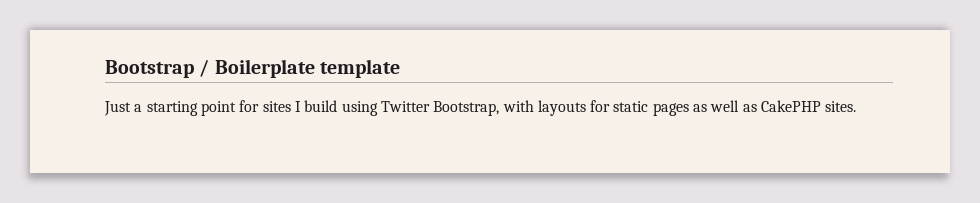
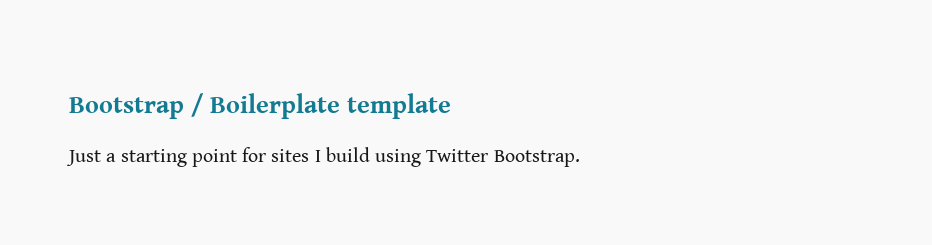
- Just a starting point for sites I build using Twitter Bootstrap, with layouts for static pages as well as CakePHP sites.
+ Just a starting point for sites I build using Twitter Bootstrap.

